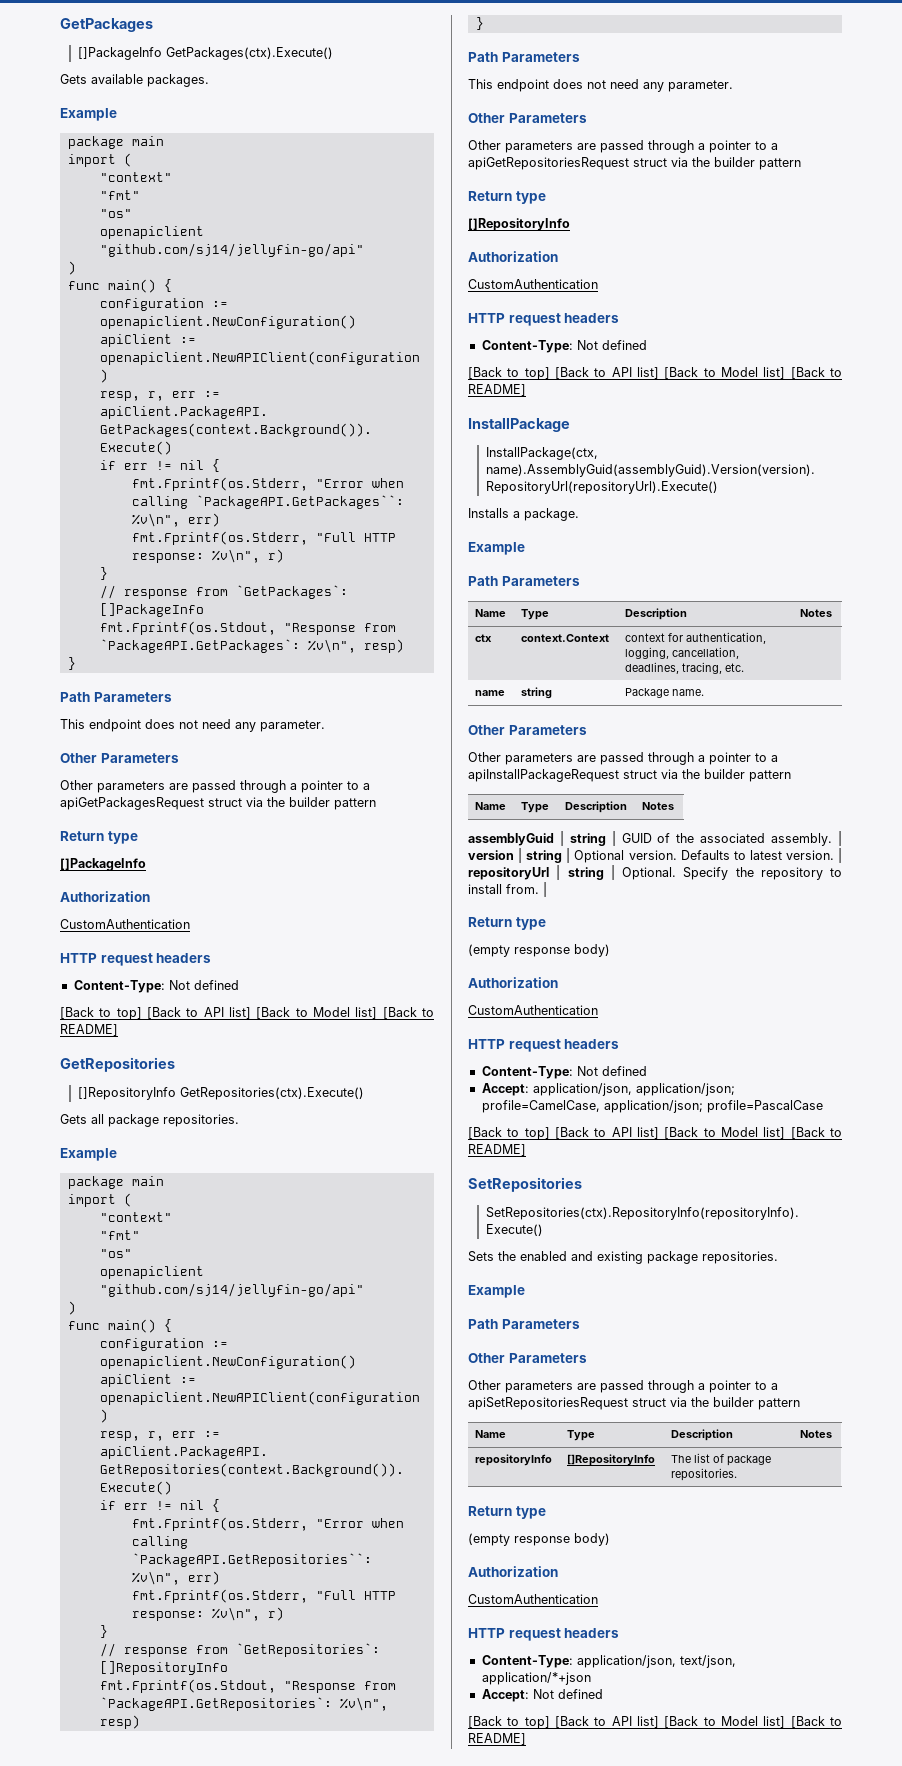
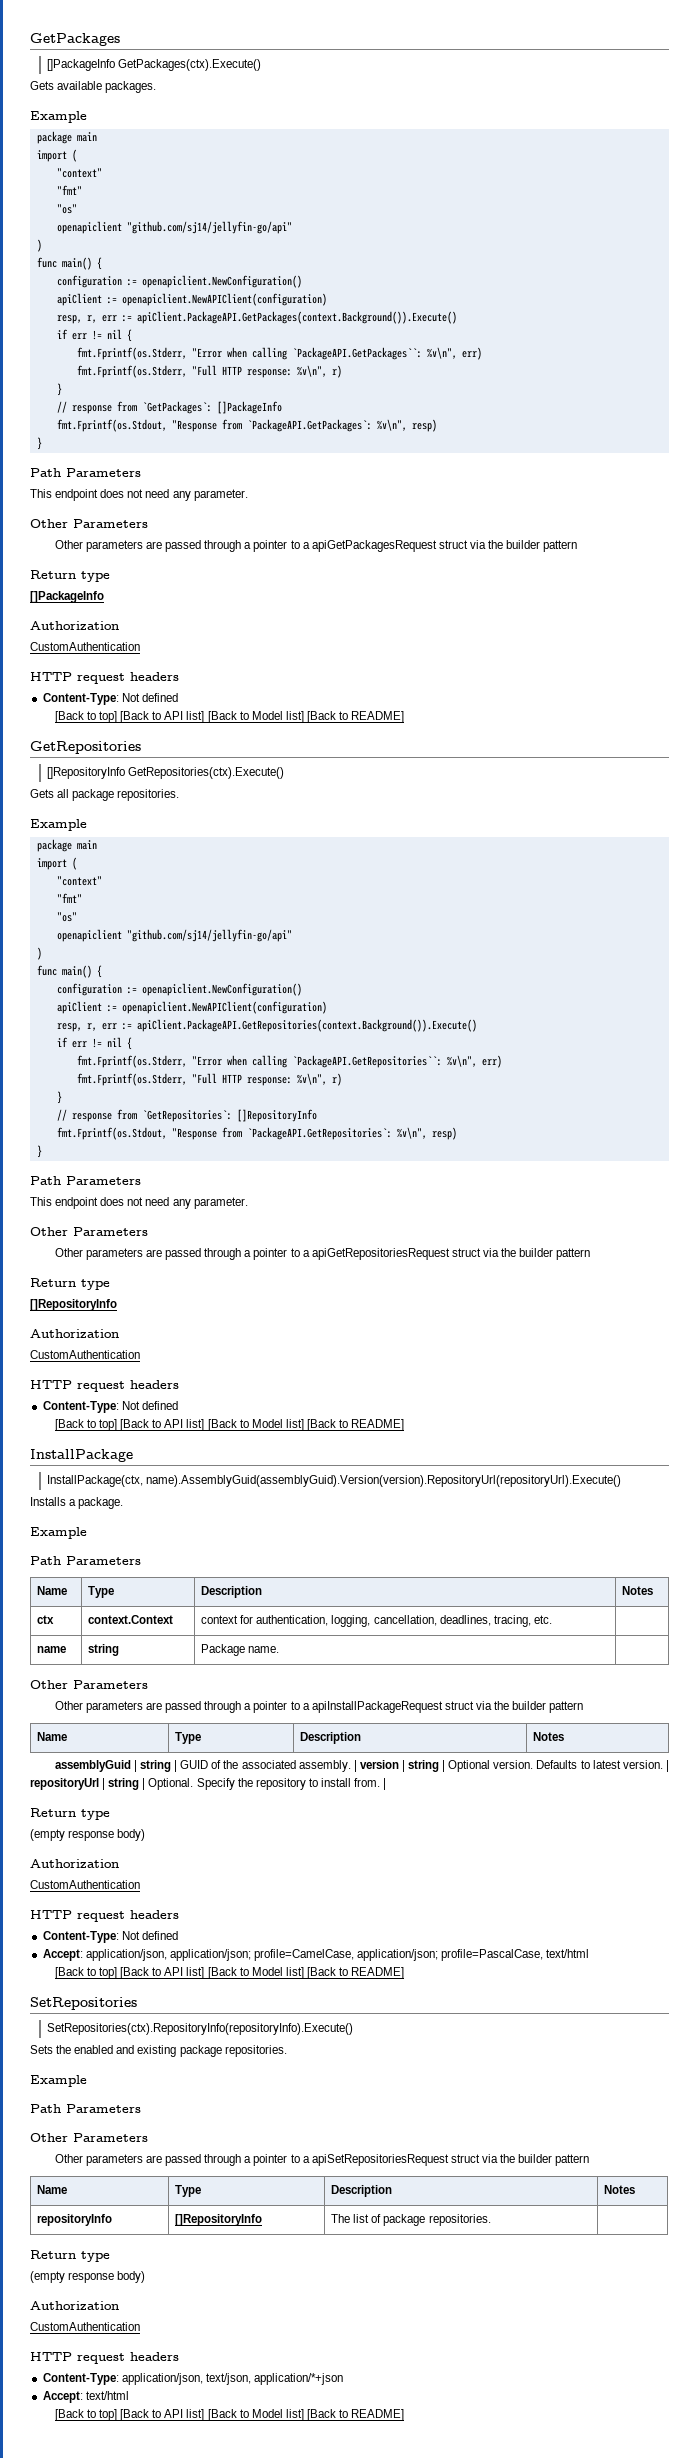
- Accept: application/json, application/json; profile=CamelCase, application/json; profile=PascalCase
+ Accept: application/json, application/json; profile=CamelCase, application/json; profile=PascalCase, text/html
- Accept: Not defined
+ Accept: text/html

